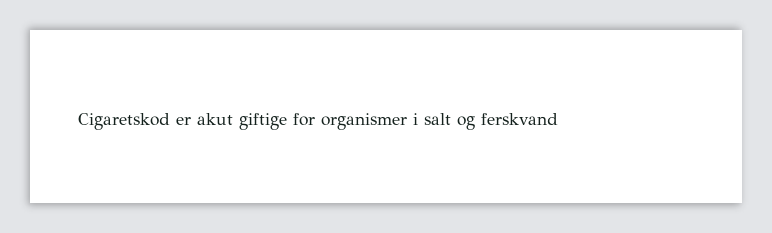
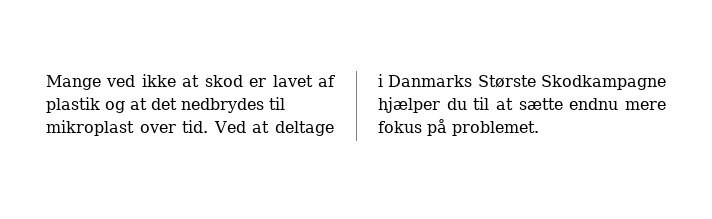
- Cigaretskod er akut giftige for organismer i salt og ferskvand
+ Mange ved ikke at skod er lavet af plastik og at det nedbrydes til mikroplast over tid. Ved at deltage i Danmarks Største Skodkampagne hjælper du til at sætte endnu mere fokus på problemet.

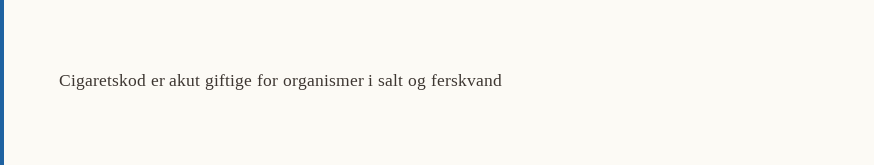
- Mange ved ikke at skod er lavet af plastik og at det nedbrydes til mikroplast over tid. Ved at deltage i Danmarks Største Skodkampagne hjælper du til at sætte endnu mere fokus på problemet.
+ Cigaretskod er akut giftige for organismer i salt og ferskvand

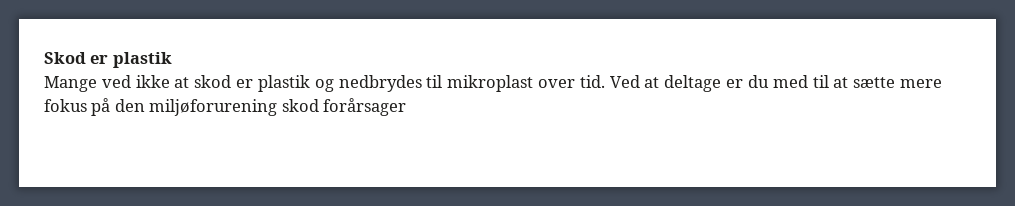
- Cigaretskod er akut giftige for organismer i salt og ferskvand
+ Skod er plastik
+ Mange ved ikke at skod er plastik og nedbrydes til mikroplast over tid. Ved at deltage er du med til at sætte mere fokus på den miljøforurening skod forårsager

